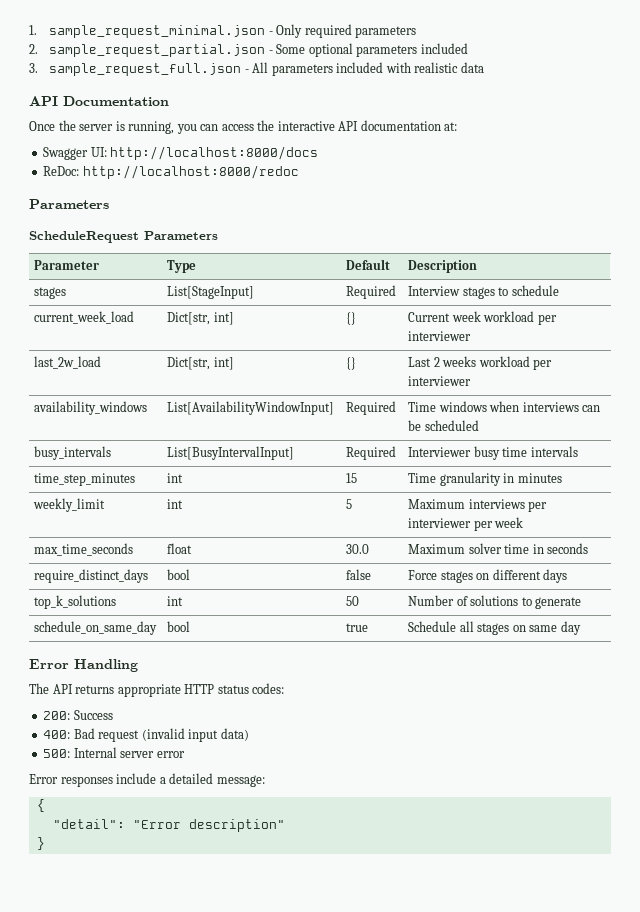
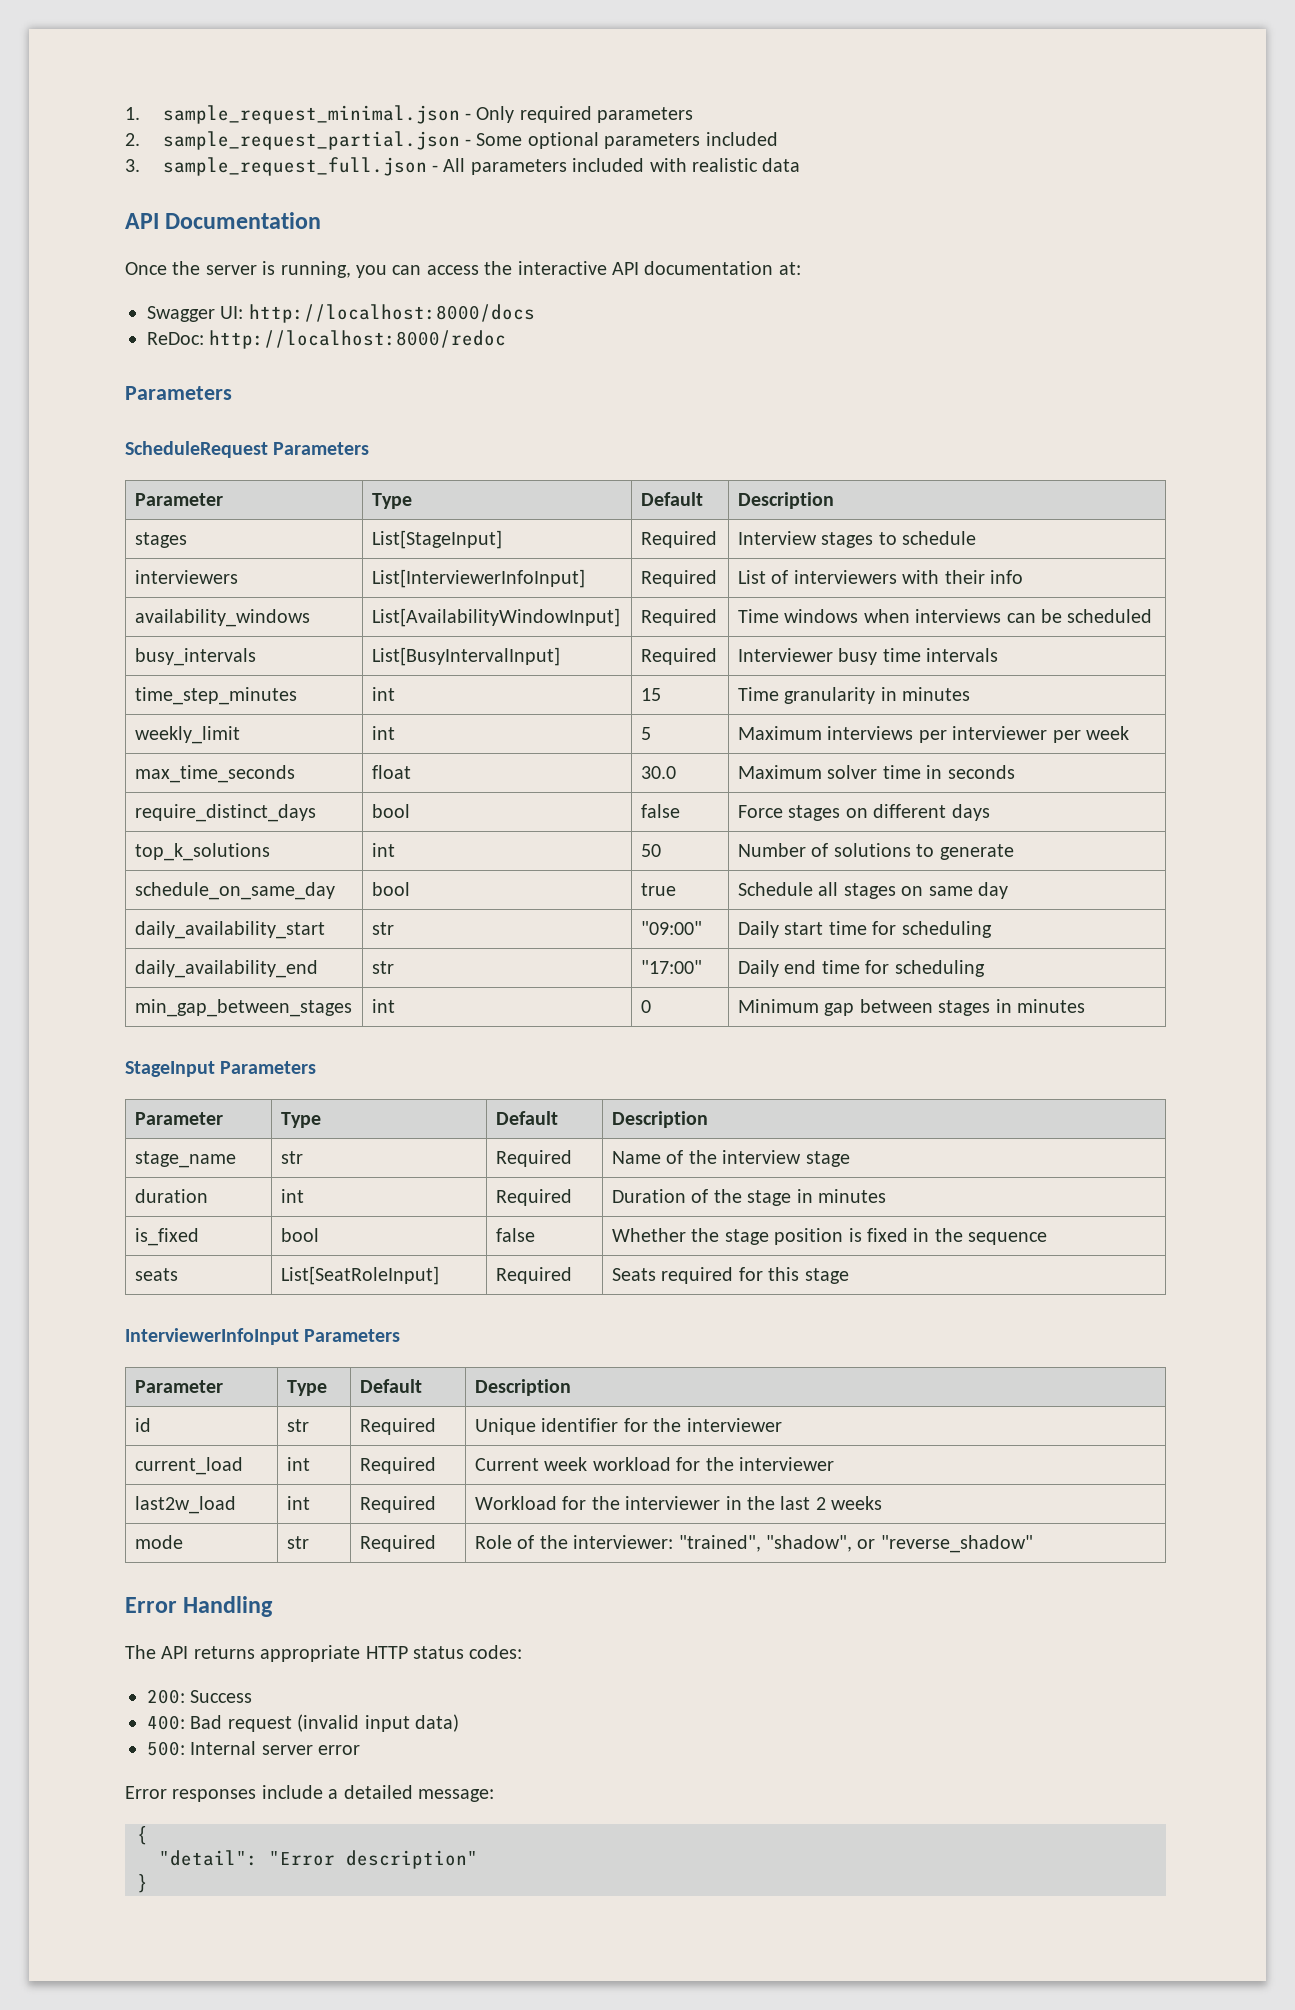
- current_week_load | Dict[str, int] | {} | Current week workload per interviewer
- last_2w_load | Dict[str, int] | {} | Last 2 weeks workload per interviewer
+ interviewers | List[InterviewerInfoInput] | Required | List of interviewers with their info
+ daily_availability_start | str | "09:00" | Daily start time for scheduling
+ daily_availability_end | str | "17:00" | Daily end time for scheduling
+ min_gap_between_stages | int | 0 | Minimum gap between stages in minutes
+ StageInput Parameters
+ Parameter | Type | Default | Description
+ stage_name | str | Required | Name of the interview stage
+ duration | int | Required | Duration of the stage in minutes
+ is_fixed | bool | false | Whether the stage position is fixed in the sequence
+ seats | List[SeatRoleInput] | Required | Seats required for this stage
+ InterviewerInfoInput Parameters
+ Parameter | Type | Default | Description
+ id | str | Required | Unique identifier for the interviewer
+ current_load | int | Required | Current week workload for the interviewer
+ last2w_load | int | Required | Workload for the interviewer in the last 2 weeks
+ mode | str | Required | Role of the interviewer: "trained", "shadow", or "reverse_shadow"

